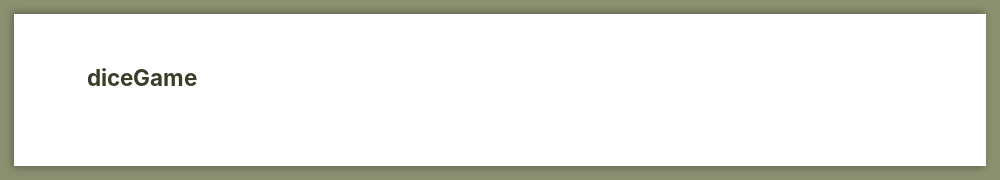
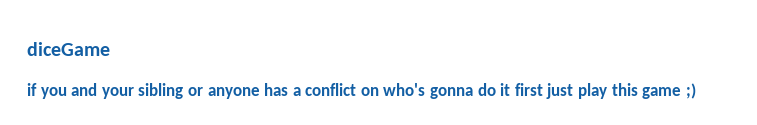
+ if you and your sibling or anyone has a conflict on who's gonna do it first just play this game ;)

